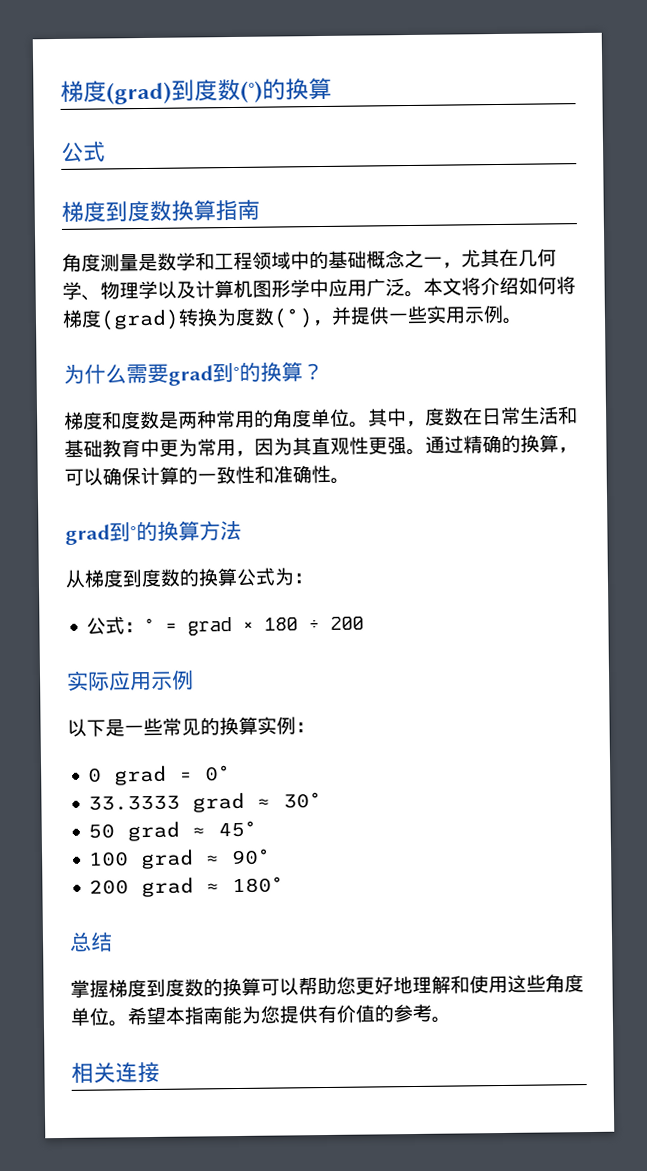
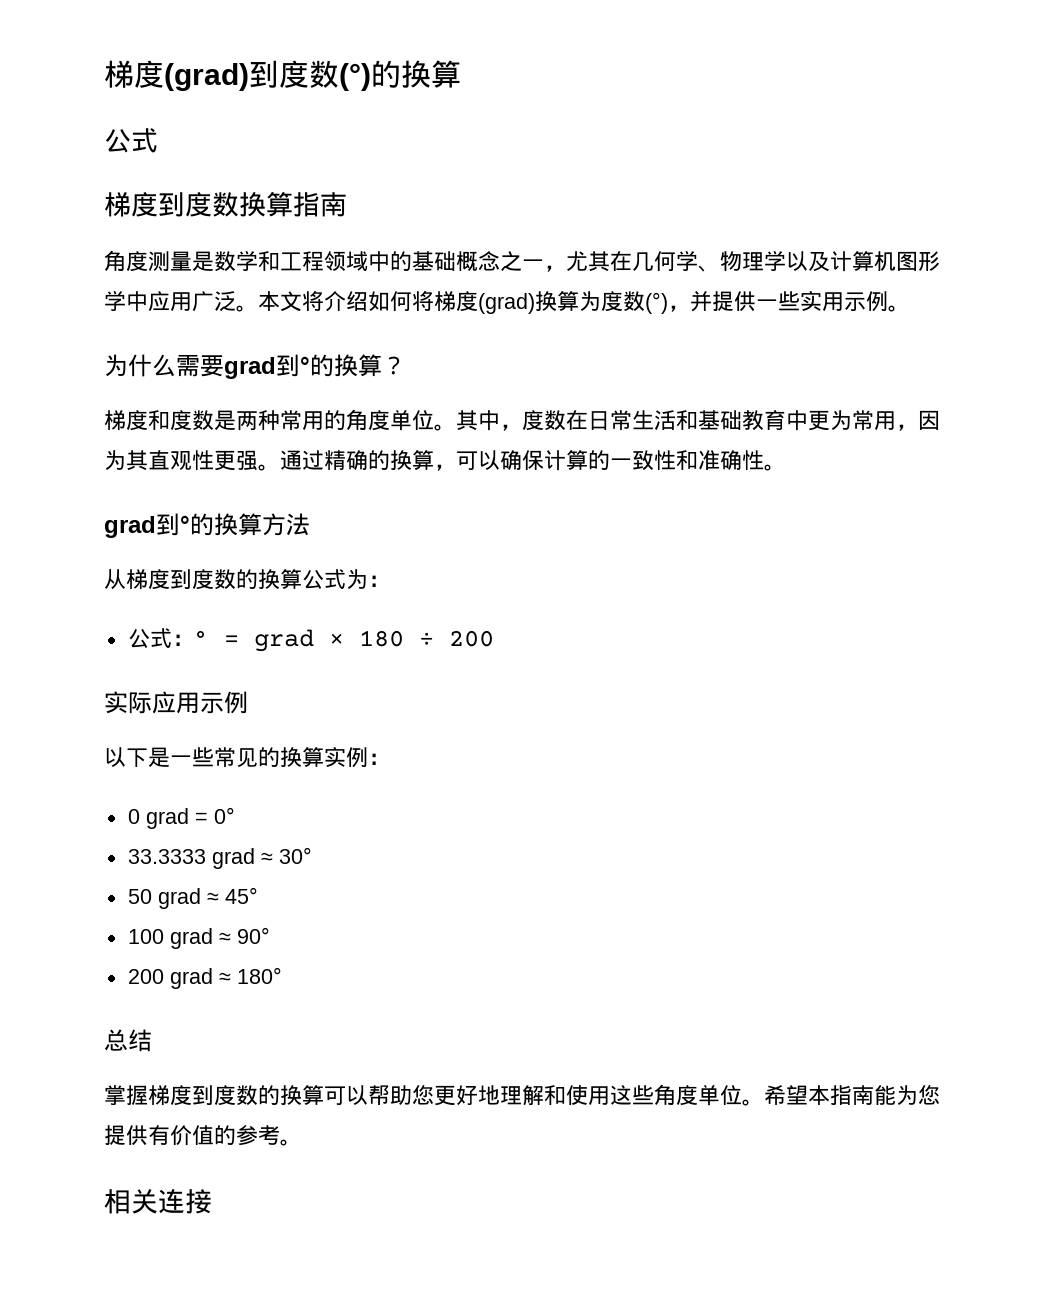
- 本文将介绍如何将梯度(grad)转换为度数(°)，并提供一些实用示例。
+ 本文将介绍如何将梯度(grad)换算为度数(°)，并提供一些实用示例。

